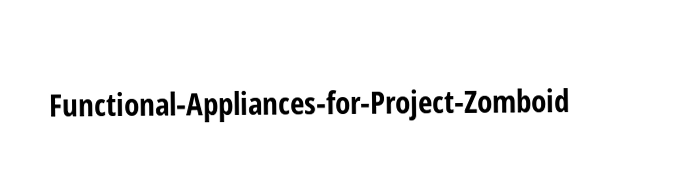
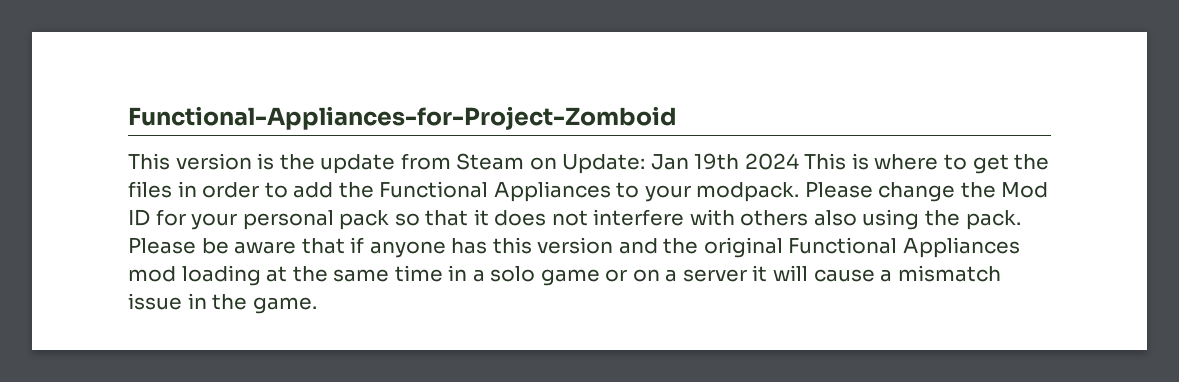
+ This version is the update from Steam on Update: Jan 19th 2024 This is where to get the files in order to add the Functional Appliances to your modpack. Please change the Mod ID for your personal pack so that it does not interfere with others also using the pack. Please be aware that if anyone has this version and the original Functional Appliances mod loading at the same time in a solo game or on a server it will cause a mismatch issue in the game.

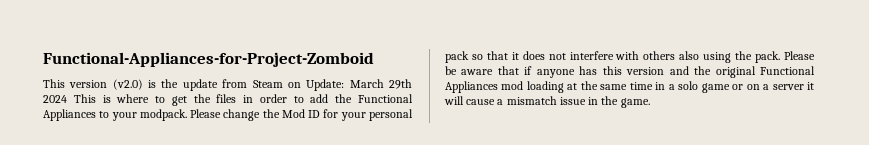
- This version is the update from Steam on Update: Jan 19th 2024 This is where to get the files in order to add the Functional Appliances to your modpack.
+ This version (v2.0) is the update from Steam on Update: March 29th 2024 This is where to get the files in order to add the Functional Appliances to your modpack.

